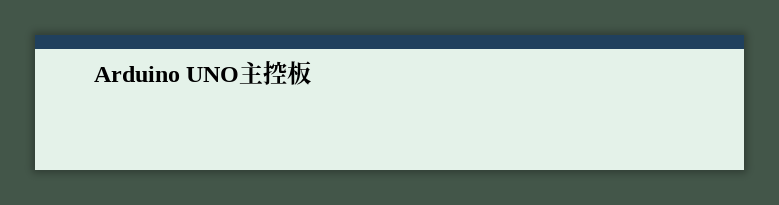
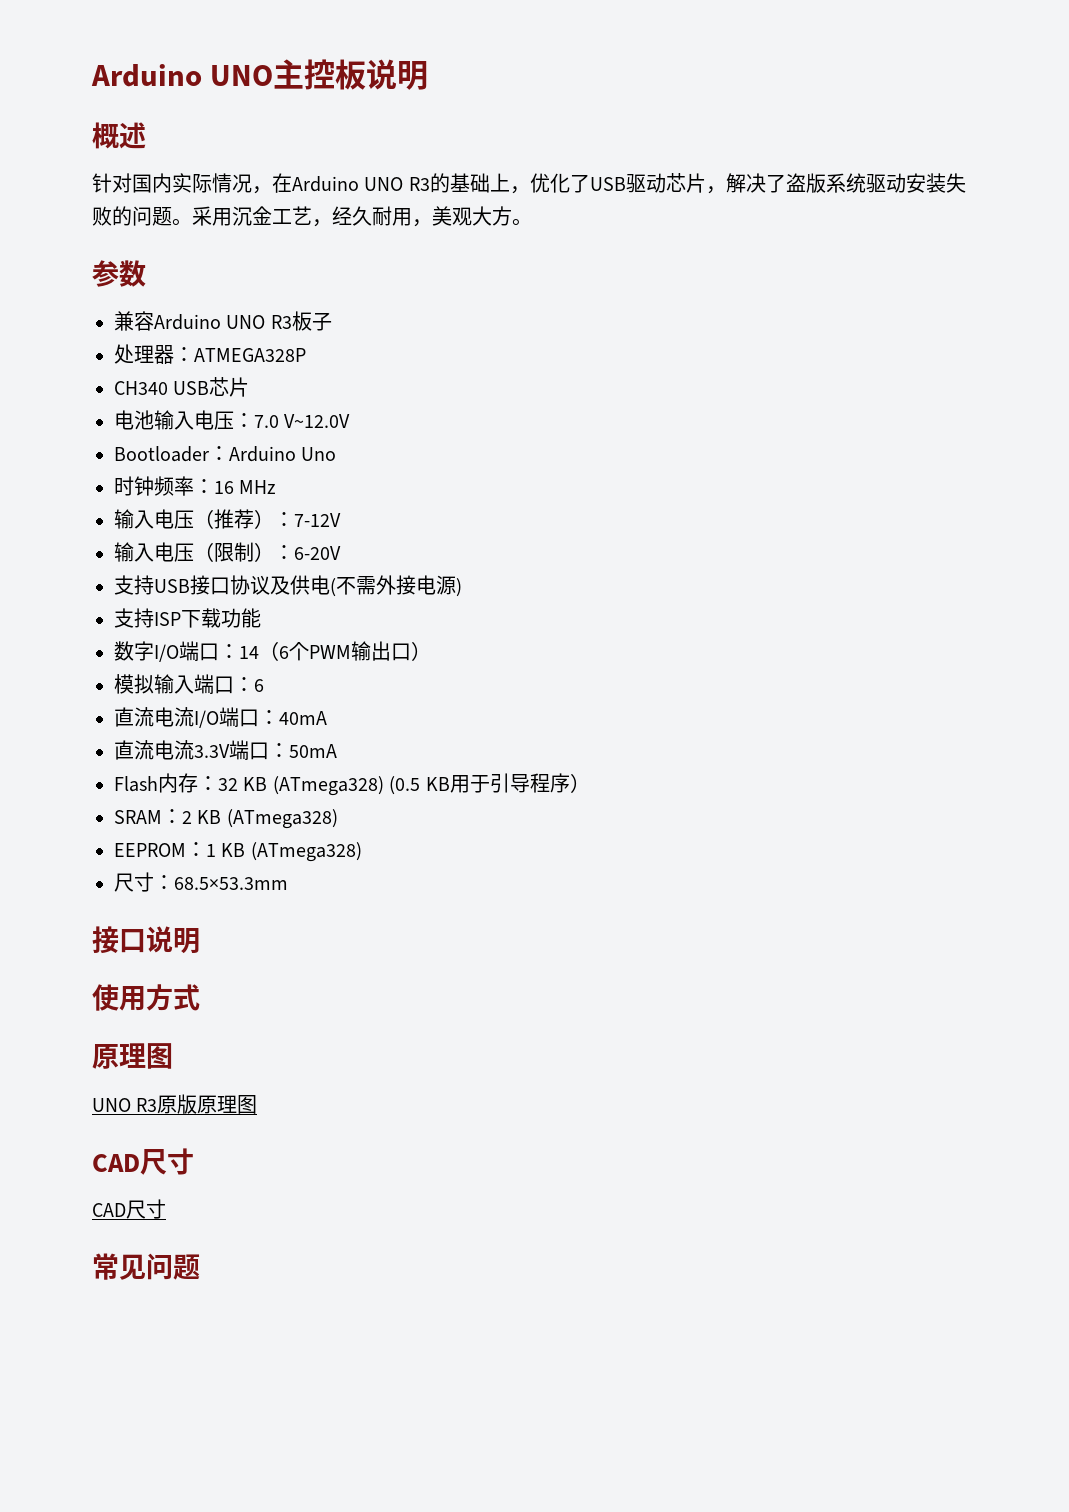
- Arduino UNO主控板
+ Arduino UNO主控板说明
+ 概述
+ 针对国内实际情况，在Arduino UNO R3的基础上，优化了USB驱动芯片，解决了盗版系统驱动安装失败的问题。采用沉金工艺，经久耐用，美观大方。
+ 参数
+ 兼容Arduino UNO R3板子
+ 处理器：ATMEGA328P
+ CH340 USB芯片
+ 电池输入电压：7.0 V~12.0V
+ Bootloader：Arduino Uno
+ 时钟频率：16 MHz
+ 输入电压（推荐）：7-12V
+ 输入电压（限制）：6-20V
+ 支持USB接口协议及供电(不需外接电源)
+ 支持ISP下载功能
+ 数字I/O端口：14（6个PWM输出口）
+ 模拟输入端口：6
+ 直流电流I/O端口：40mA
+ 直流电流3.3V端口：50mA
+ Flash内存：32 KB (ATmega328) (0.5 KB用于引导程序）
+ SRAM：2 KB (ATmega328)
+ EEPROM：1 KB (ATmega328)
+ 尺寸：68.5×53.3mm
+ 接口说明
+ 使用方式
+ 原理图
+ UNO R3原版原理图
+ CAD尺寸
+ CAD尺寸
+ 常见问题

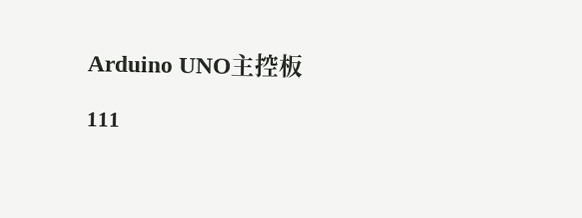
- Arduino UNO主控板说明
- 概述
- 针对国内实际情况，在Arduino UNO R3的基础上，优化了USB驱动芯片，解决了盗版系统驱动安装失败的问题。采用沉金工艺，经久耐用，美观大方。
- 参数
- 兼容Arduino UNO R3板子
- 处理器：ATMEGA328P
- CH340 USB芯片
- 电池输入电压：7.0 V~12.0V
- Bootloader：Arduino Uno
- 时钟频率：16 MHz
- 输入电压（推荐）：7-12V
- 输入电压（限制）：6-20V
- 支持USB接口协议及供电(不需外接电源)
- 支持ISP下载功能
- 数字I/O端口：14（6个PWM输出口）
- 模拟输入端口：6
- 直流电流I/O端口：40mA
- 直流电流3.3V端口：50mA
- Flash内存：32 KB (ATmega328) (0.5 KB用于引导程序）
- SRAM：2 KB (ATmega328)
- EEPROM：1 KB (ATmega328)
- 尺寸：68.5×53.3mm
- 接口说明
- 使用方式
- 原理图
- UNO R3原版原理图
- CAD尺寸
- CAD尺寸
- 常见问题
+ Arduino UNO主控板
+ 111

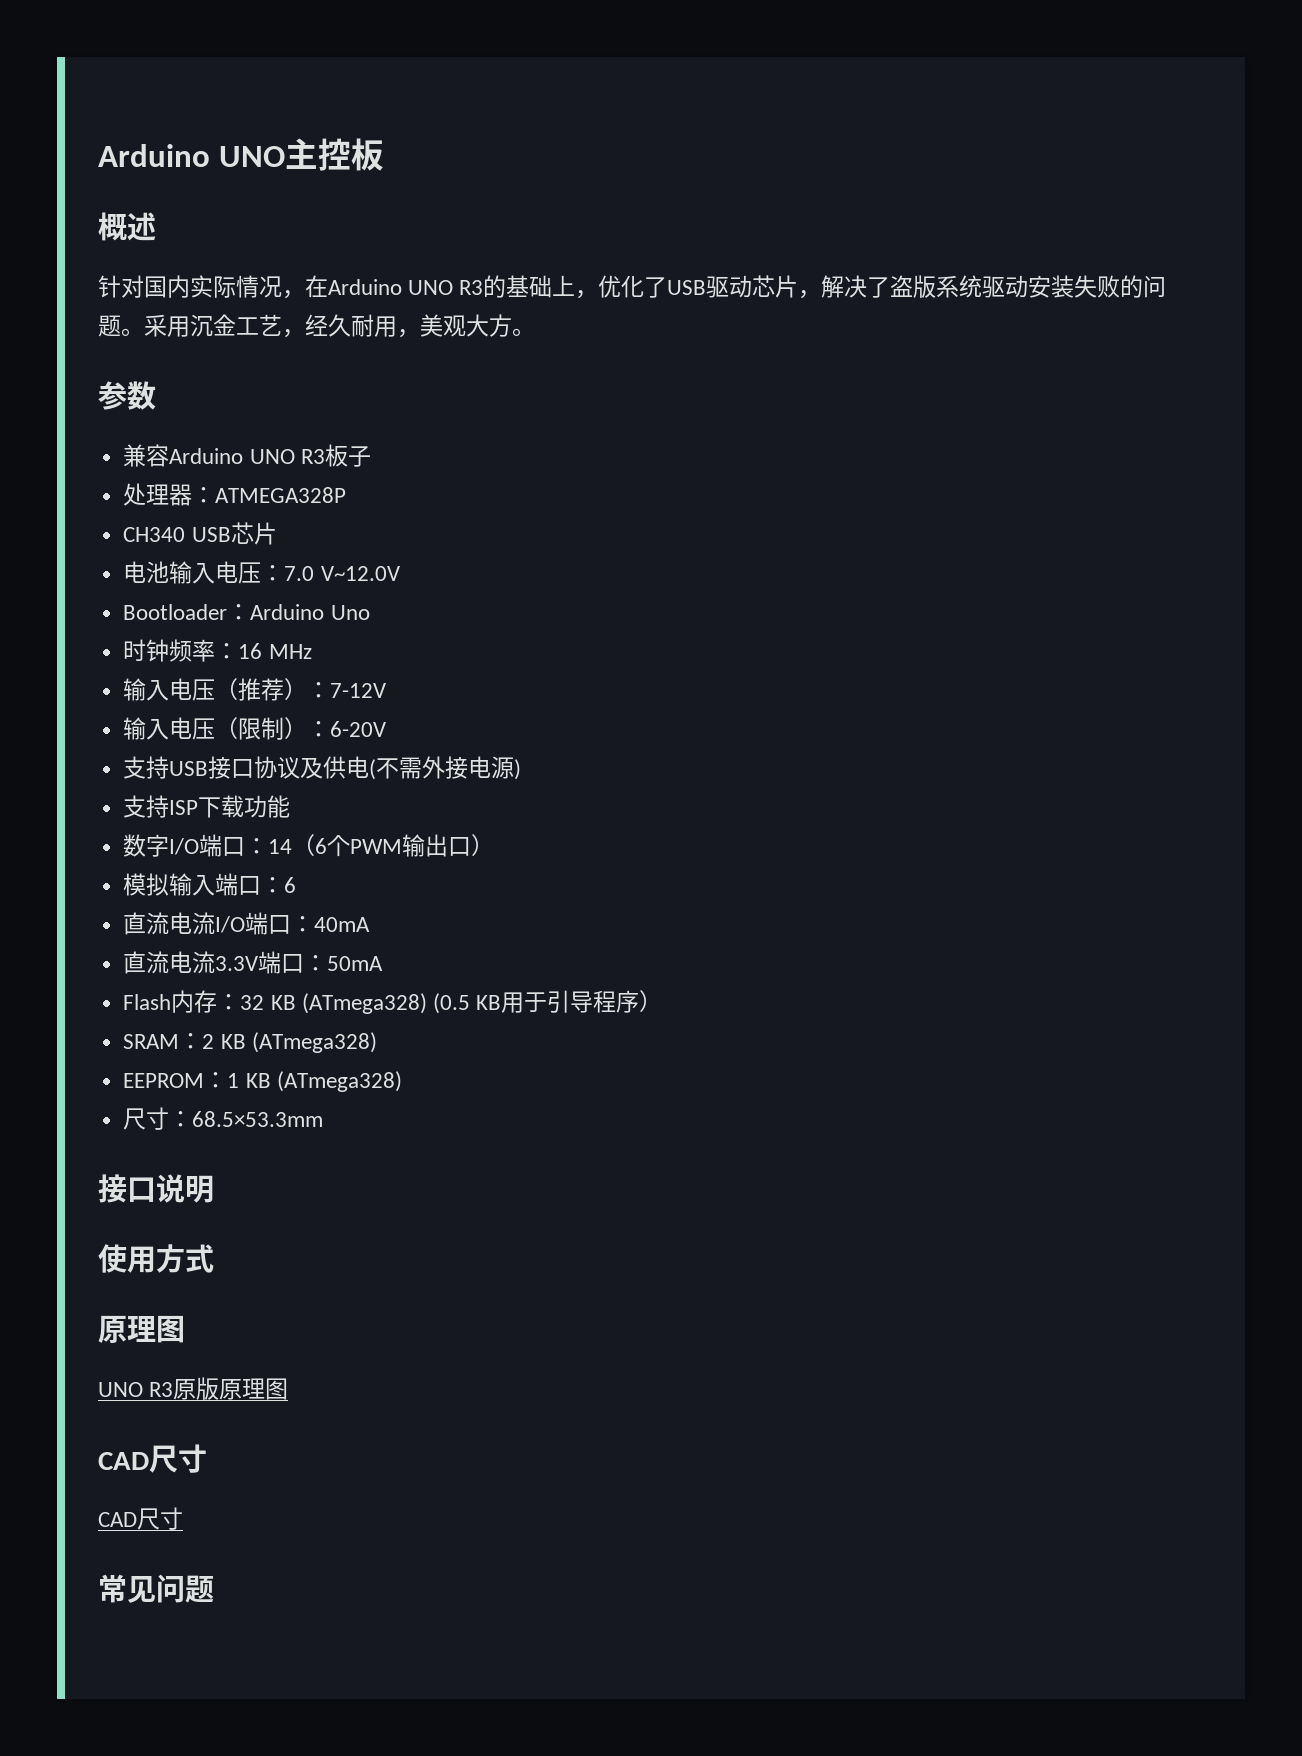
- 111
+ 概述
+ 针对国内实际情况，在Arduino UNO R3的基础上，优化了USB驱动芯片，解决了盗版系统驱动安装失败的问题。采用沉金工艺，经久耐用，美观大方。
+ 参数
+ 兼容Arduino UNO R3板子
+ 处理器：ATMEGA328P
+ CH340 USB芯片
+ 电池输入电压：7.0 V~12.0V
+ Bootloader：Arduino Uno
+ 时钟频率：16 MHz
+ 输入电压（推荐）：7-12V
+ 输入电压（限制）：6-20V
+ 支持USB接口协议及供电(不需外接电源)
+ 支持ISP下载功能
+ 数字I/O端口：14（6个PWM输出口）
+ 模拟输入端口：6
+ 直流电流I/O端口：40mA
+ 直流电流3.3V端口：50mA
+ Flash内存：32 KB (ATmega328) (0.5 KB用于引导程序）
+ SRAM：2 KB (ATmega328)
+ EEPROM：1 KB (ATmega328)
+ 尺寸：68.5×53.3mm
+ 接口说明
+ 使用方式
+ 原理图
+ UNO R3原版原理图
+ CAD尺寸
+ CAD尺寸
+ 常见问题

